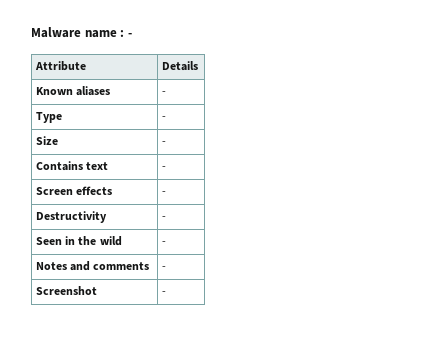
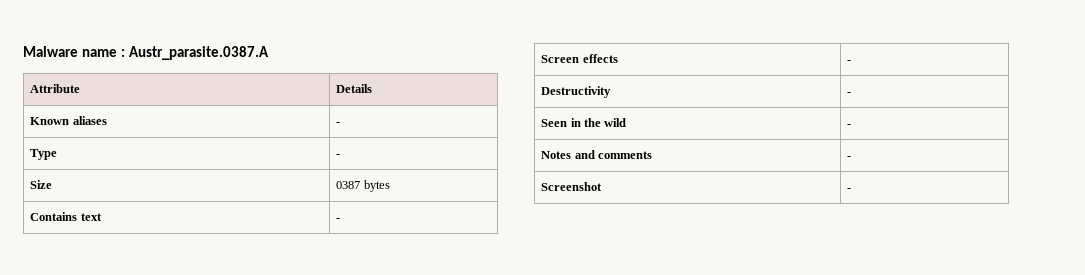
- Malware name : -
+ Malware name : Austr_parasite.0387.A
- Size | -
+ Size | 0387 bytes

